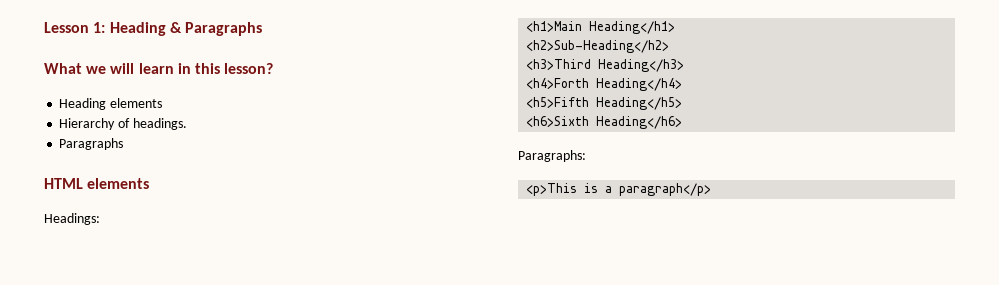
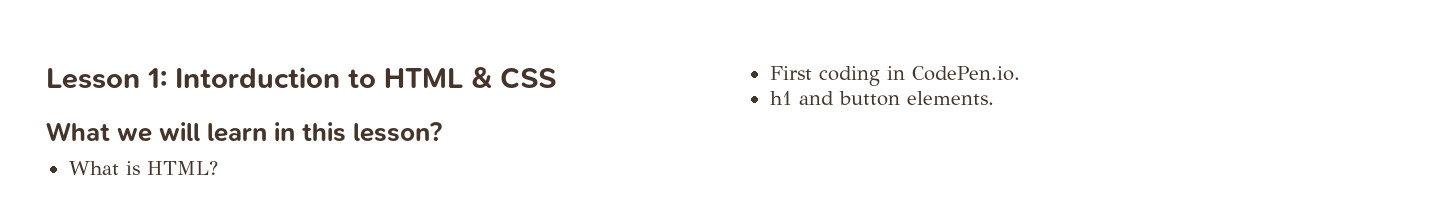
- Lesson 1: Heading & Paragraphs
+ Lesson 1: Intorduction to HTML & CSS
- Heading elements
- Hierarchy of headings.
- Paragraphs
- HTML elements
- Headings:
- <h1>Main Heading</h1>
- <h2>Sub-Heading</h2>
- <h3>Third Heading</h3>
- <h4>Forth Heading</h4>
- <h5>Fifth Heading</h5>
- <h6>Sixth Heading</h6>
- Paragraphs:
- <p>This is a paragraph</p>
+ What is HTML?
+ First coding in CodePen.io.
+ h1 and button elements.

